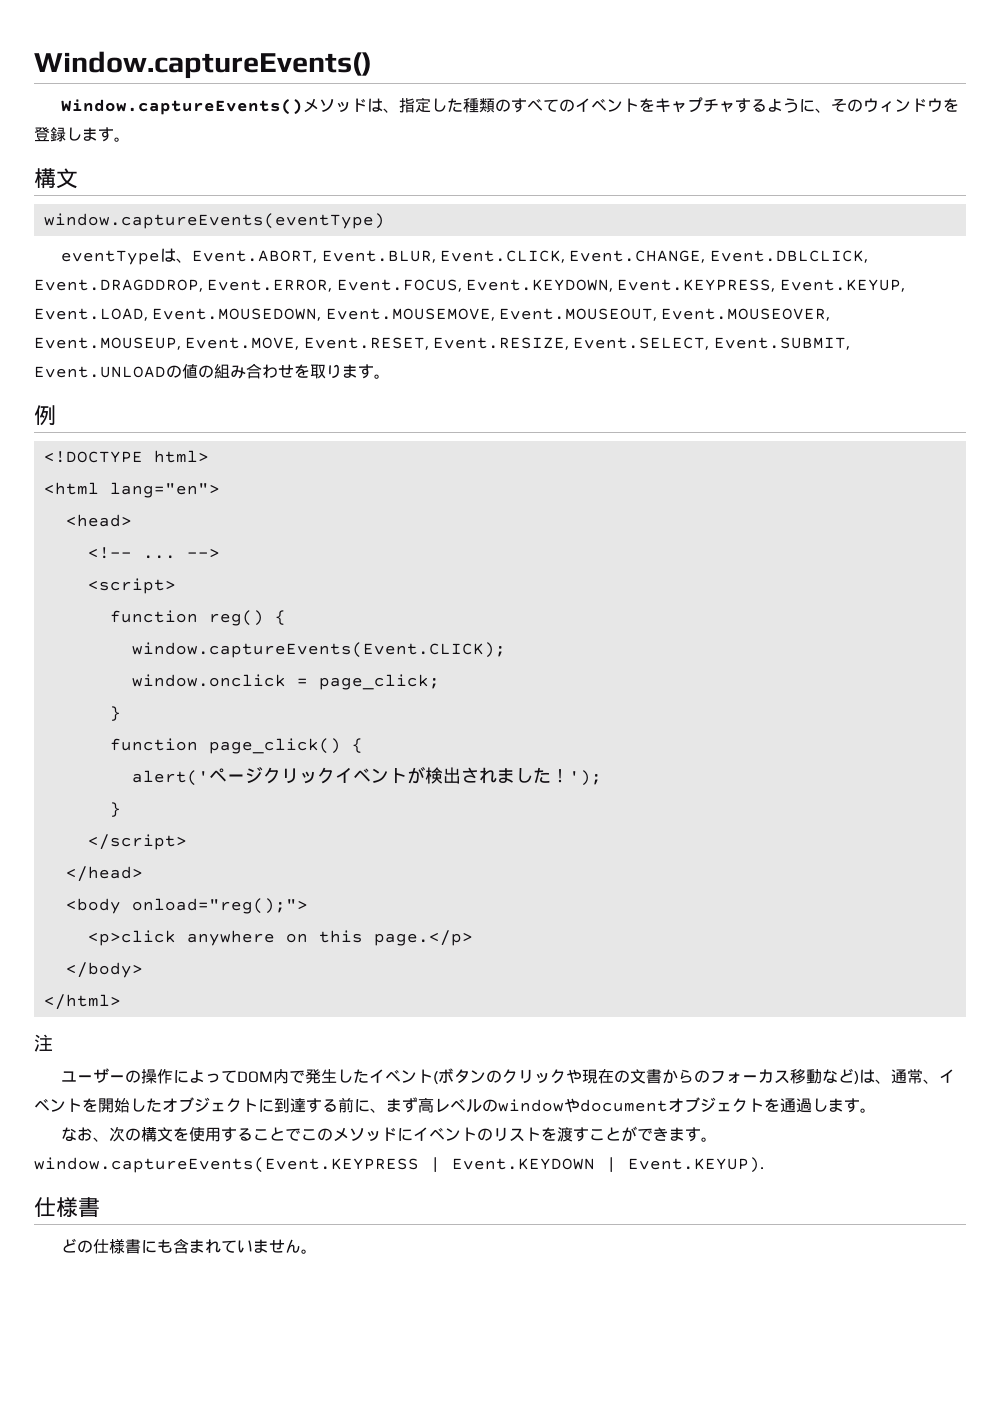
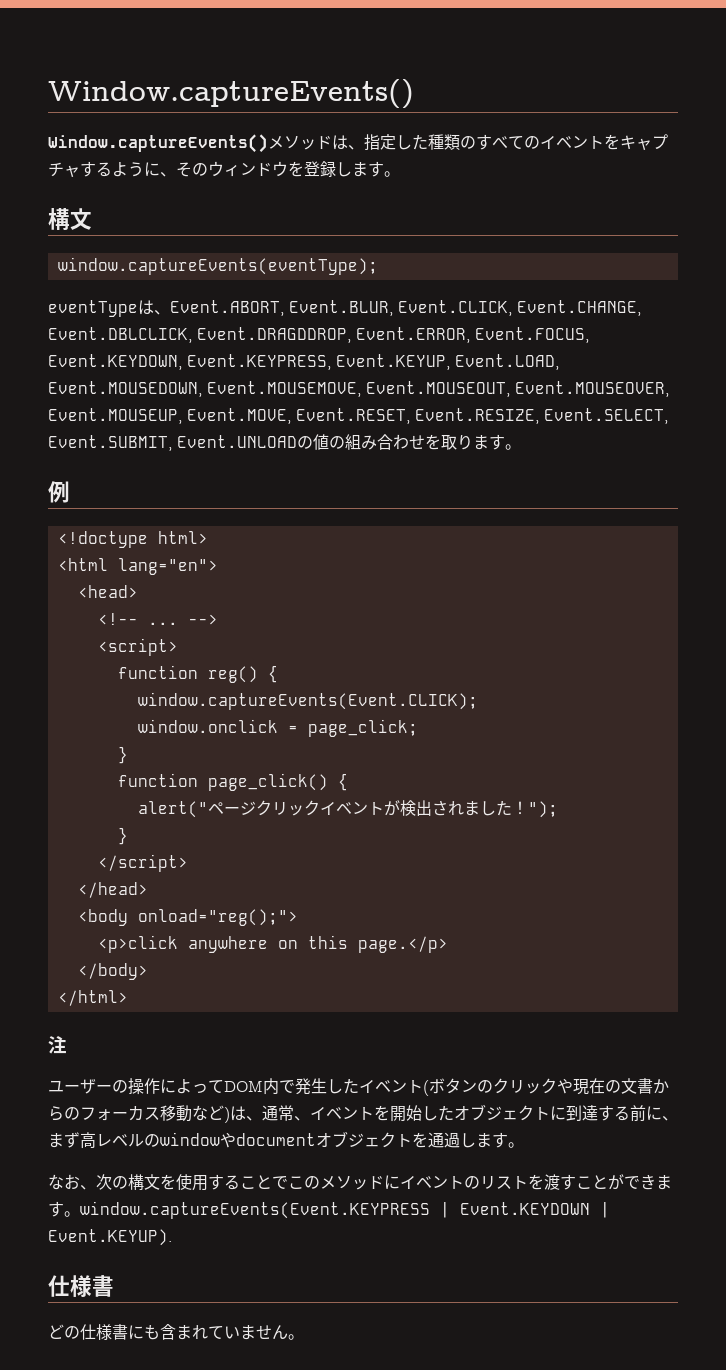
- window.captureEvents(eventType)
+ window.captureEvents(eventType);
- <!DOCTYPE html>
+ <!doctype html>
- alert('ページクリックイベントが検出されました！
+ alert("ページクリックイベントが検出されました！
- ');
+ ");

